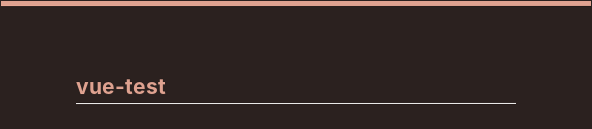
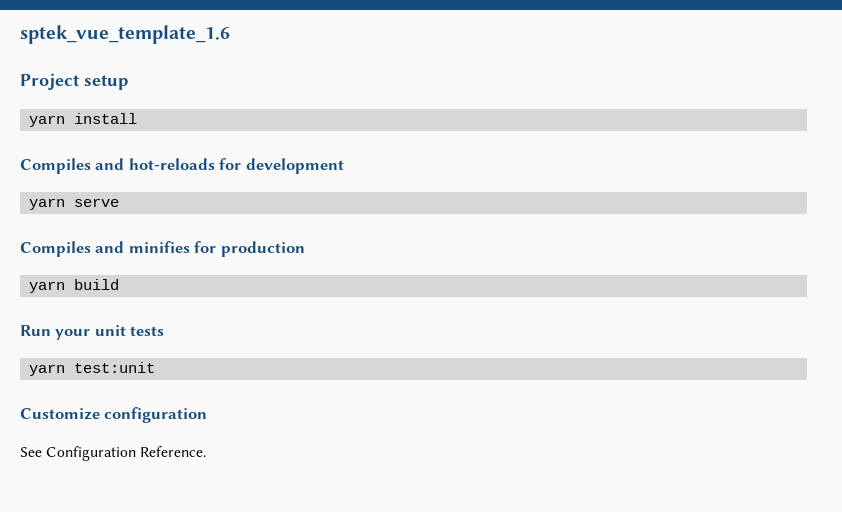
- vue-test
+ sptek_vue_template_1.6
+ Project setup
+ yarn install
+ Compiles and hot-reloads for development
+ yarn serve
+ Compiles and minifies for production
+ yarn build
+ Run your unit tests
+ yarn test:unit
+ Customize configuration
+ See Configuration Reference.

